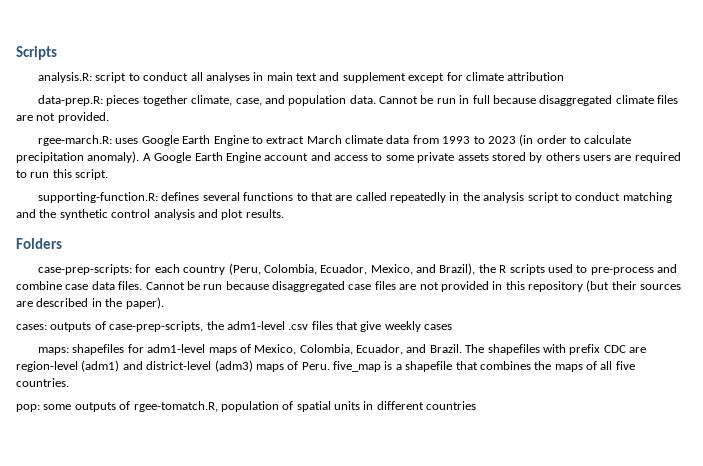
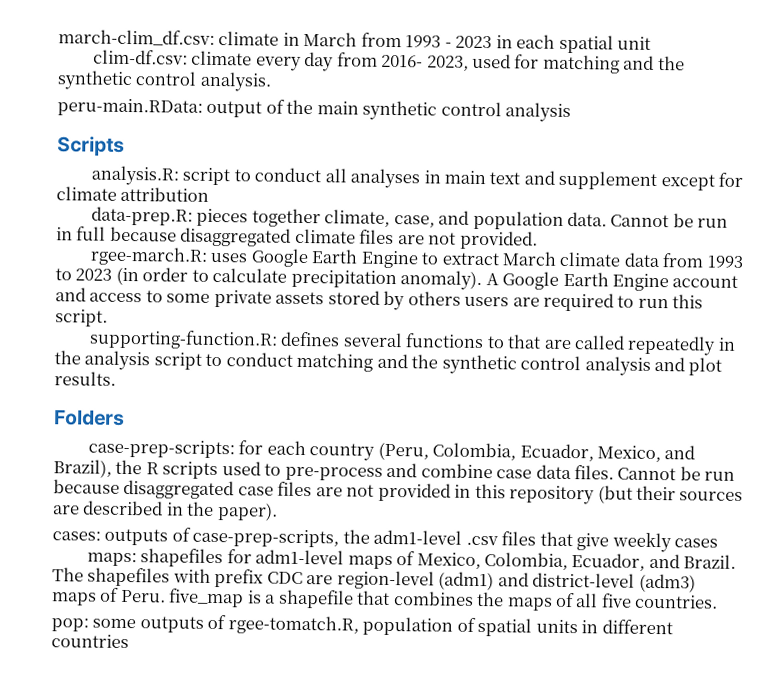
+ march-clim_df.csv: climate in March from 1993 - 2023 in each spatial unit
+ clim-df.csv: climate every day from 2016- 2023, used for matching and the synthetic control analysis.
+ peru-main.RData: output of the main synthetic control analysis

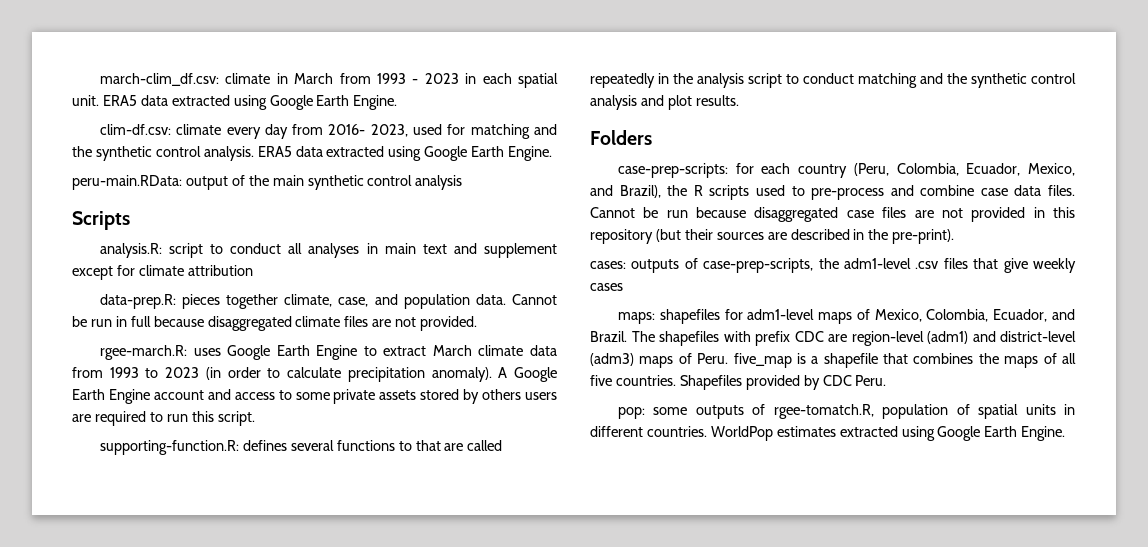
- march-clim_df.csv: climate in March from 1993 - 2023 in each spatial unit
+ march-clim_df.csv: climate in March from 1993 - 2023 in each spatial unit. ERA5 data extracted using Google Earth Engine.
- clim-df.csv: climate every day from 2016- 2023, used for matching and the synthetic control analysis.
+ clim-df.csv: climate every day from 2016- 2023, used for matching and the synthetic control analysis. ERA5 data extracted using Google Earth Engine.
- Cannot be run because disaggregated case files are not provided in this repository (but their sources are described in the paper).
+ Cannot be run because disaggregated case files are not provided in this repository (but their sources are described in the pre-print).
+ Shapefiles provided by CDC Peru.
- pop: some outputs of rgee-tomatch.R, population of spatial units in different countries
+ pop: some outputs of rgee-tomatch.R, population of spatial units in different countries. WorldPop estimates extracted using Google Earth Engine.

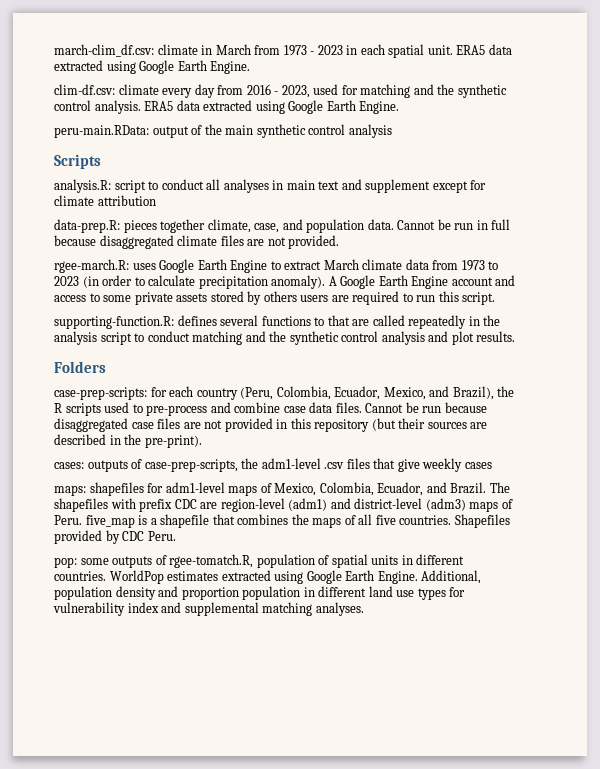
- march-clim_df.csv: climate in March from 1993 - 2023 in each spatial unit.
+ march-clim_df.csv: climate in March from 1973 - 2023 in each spatial unit.
- clim-df.csv: climate every day from 2016- 2023, used for matching and the synthetic control analysis.
+ clim-df.csv: climate every day from 2016 - 2023, used for matching and the synthetic control analysis.
- rgee-march.R: uses Google Earth Engine to extract March climate data from 1993 to 2023 (in order to calculate precipitation anomaly).
+ rgee-march.R: uses Google Earth Engine to extract March climate data from 1973 to 2023 (in order to calculate precipitation anomaly).
+ Additional, population density and proportion population in different land use types for vulnerability index and supplemental matching analyses.

